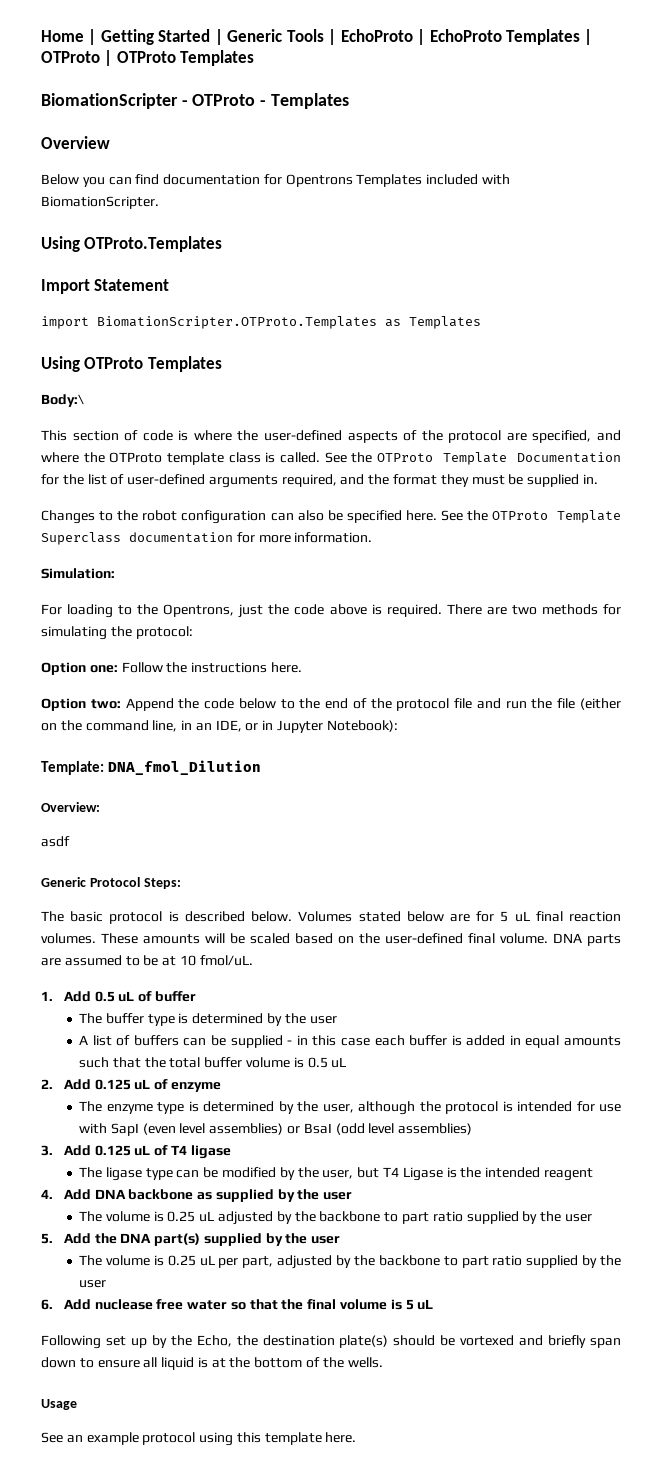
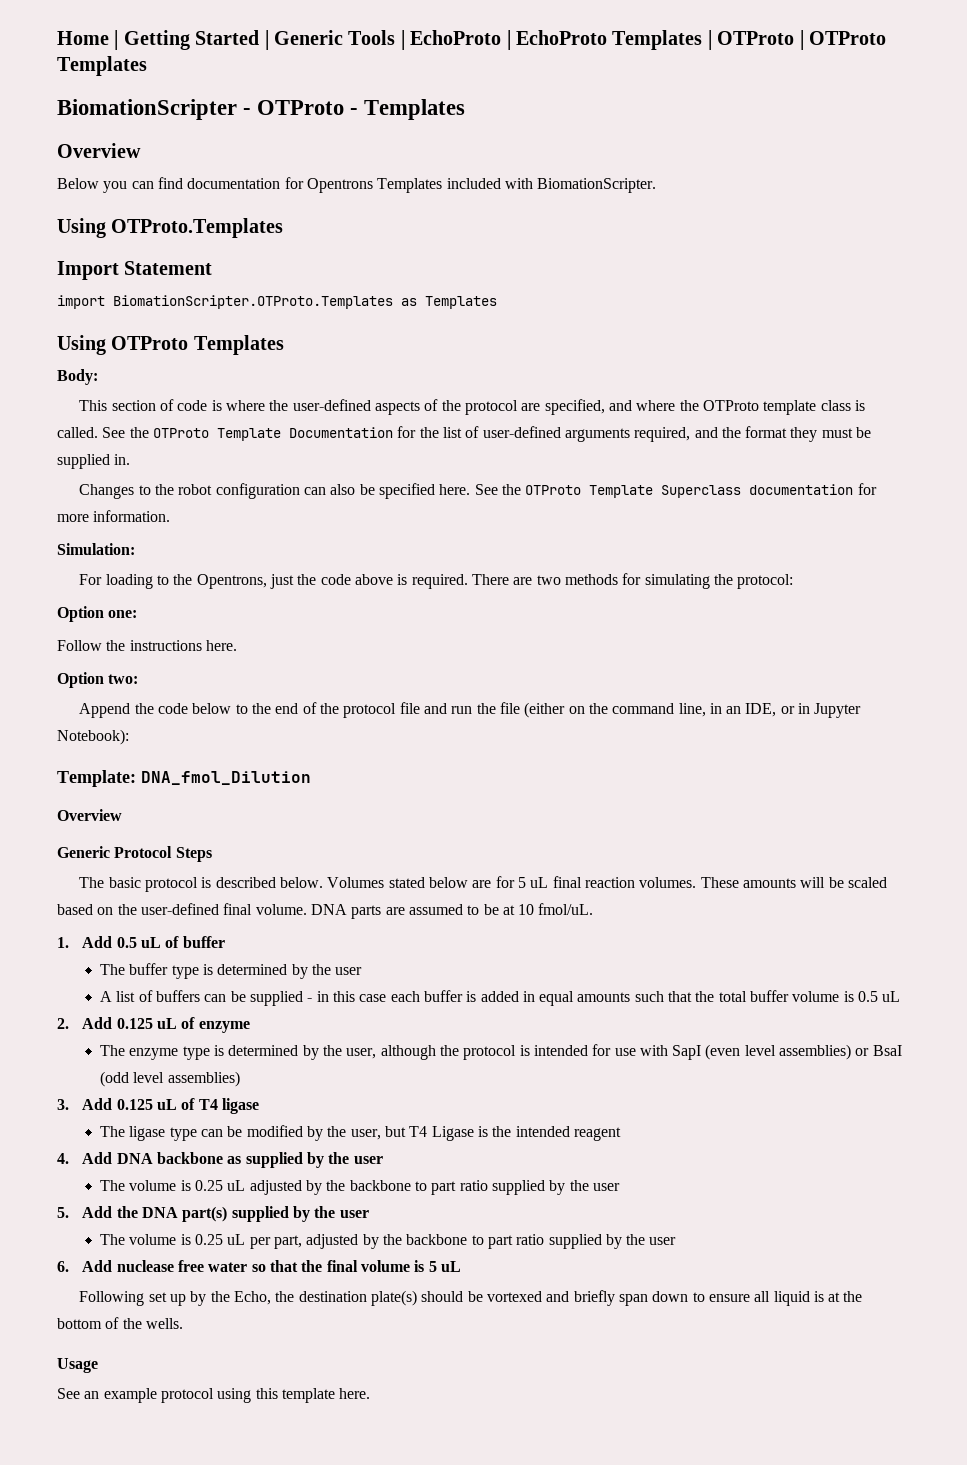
- Body:\
+ Body:
- Option one: Follow the instructions here.
+ Option one:
+ Follow the instructions here.
- Option two: Append the code below to the end of the protocol file and run the file (either on the command line, in an IDE, or in Jupyter Notebook):
+ Option two:
+ Append the code below to the end of the protocol file and run the file (either on the command line, in an IDE, or in Jupyter Notebook):
  Template: DNA_fmol_Dilution
- Overview:
- asdf
+ Overview
- Generic Protocol Steps:
+ Generic Protocol Steps

